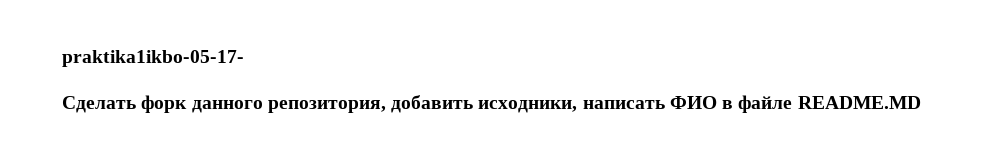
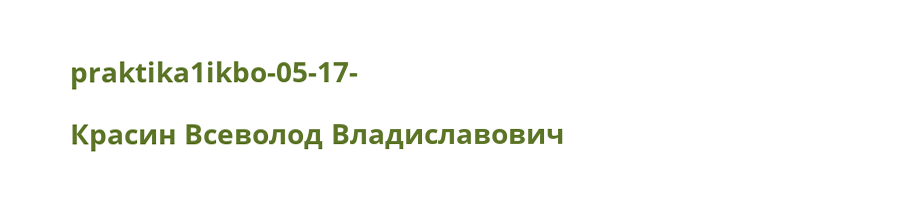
- Сделать форк данного репозитория, добавить исходники, написать ФИО в файле README.MD
+ Красин Всеволод Владиславович

